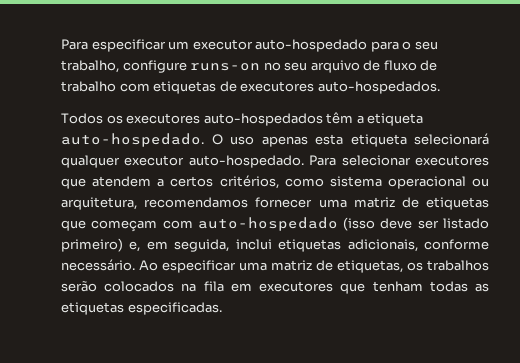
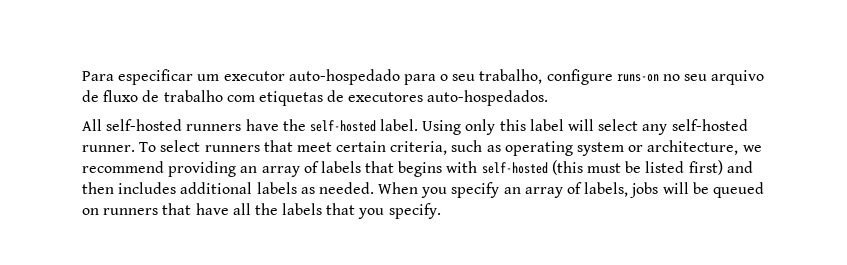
- Todos os executores auto-hospedados têm a etiqueta auto-hospedado. O uso apenas esta etiqueta selecionará qualquer executor auto-hospedado. Para selecionar executores que atendem a certos critérios, como sistema operacional ou arquitetura, recomendamos fornecer uma matriz de etiquetas que começam com auto-hospedado (isso deve ser listado primeiro) e, em seguida, inclui etiquetas adicionais, conforme necessário. Ao especificar uma matriz de etiquetas, os trabalhos serão colocados na fila em executores que tenham todas as etiquetas especificadas.
+ All self-hosted runners have the self-hosted label. Using only this label will select any self-hosted runner. To select runners that meet certain criteria, such as operating system or architecture, we recommend providing an array of labels that begins with self-hosted (this must be listed first) and then includes additional labels as needed. When you specify an array of labels, jobs will be queued on runners that have all the labels that you specify.

